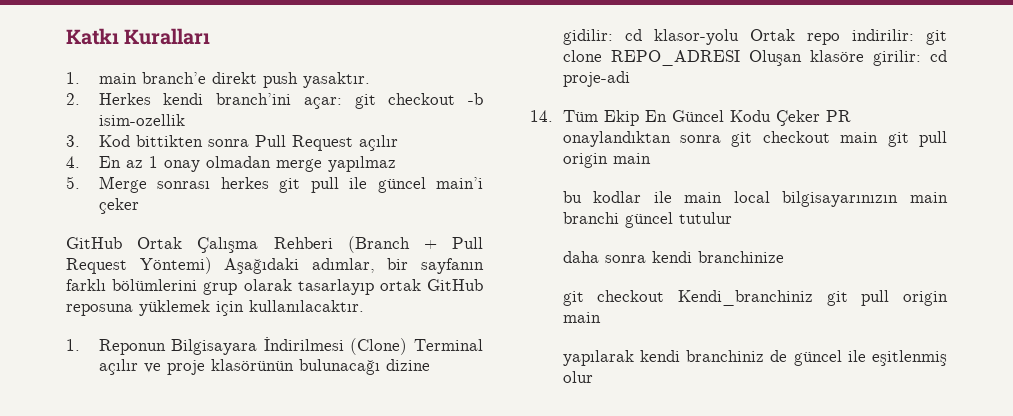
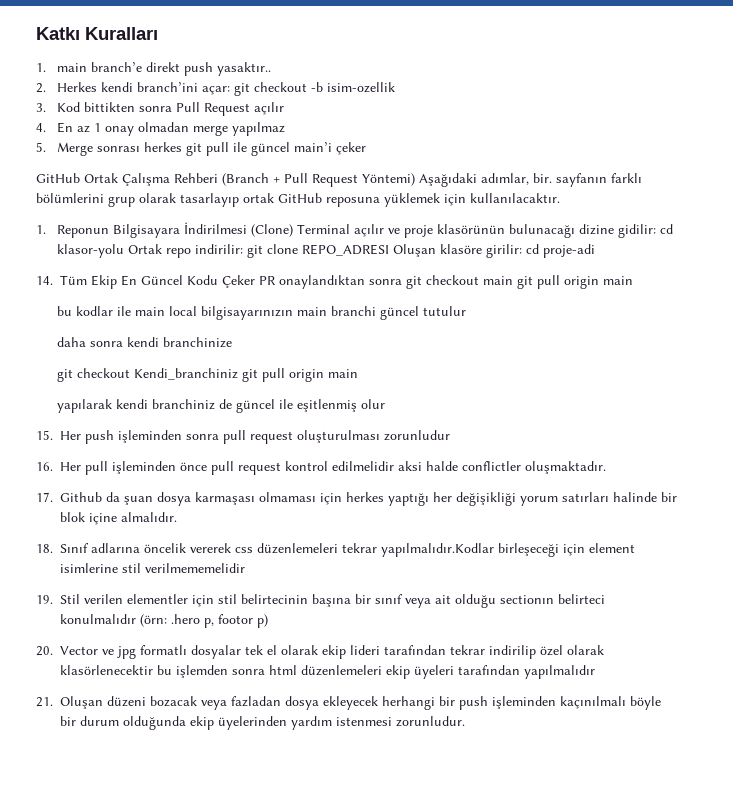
- 1. main branch’e direkt push yasaktır.
+ 1. main branch’e direkt push yasaktır..
- GitHub Ortak Çalışma Rehberi (Branch + Pull Request Yöntemi) Aşağıdaki adımlar, bir sayfanın farklı bölümlerini grup olarak tasarlayıp ortak GitHub reposuna yüklemek için kullanılacaktır.
+ GitHub Ortak Çalışma Rehberi (Branch + Pull Request Yöntemi) Aşağıdaki adımlar, bir. sayfanın farklı bölümlerini grup olarak tasarlayıp ortak GitHub reposuna yüklemek için kullanılacaktır.
+ 15. Her push işleminden sonra pull request oluşturulması zorunludur
+ 16. Her pull işleminden önce pull request kontrol edilmelidir aksi halde conflictler oluşmaktadır.
+ 17. Github da şuan dosya karmaşası olmaması için herkes yaptığı her değişikliği yorum satırları halinde bir blok içine almalıdır.
+ 18. Sınıf adlarına öncelik vererek css düzenlemeleri tekrar yapılmalıdır.Kodlar birleşeceği için element isimlerine stil verilmememelidir
+ 19. Stil verilen elementler için stil belirtecinin başına bir sınıf veya ait olduğu sectionın belirteci konulmalıdır (örn: .hero p, footor p)
+ 20. Vector ve jpg formatlı dosyalar tek el olarak ekip lideri tarafından tekrar indirilip özel olarak klasörlenecektir bu işlemden sonra html düzenlemeleri ekip üyeleri tarafından yapılmalıdır
+ 21. Oluşan düzeni bozacak veya fazladan dosya ekleyecek herhangi bir push işleminden kaçınılmalı böyle bir durum olduğunda ekip üyelerinden yardım istenmesi zorunludur.

